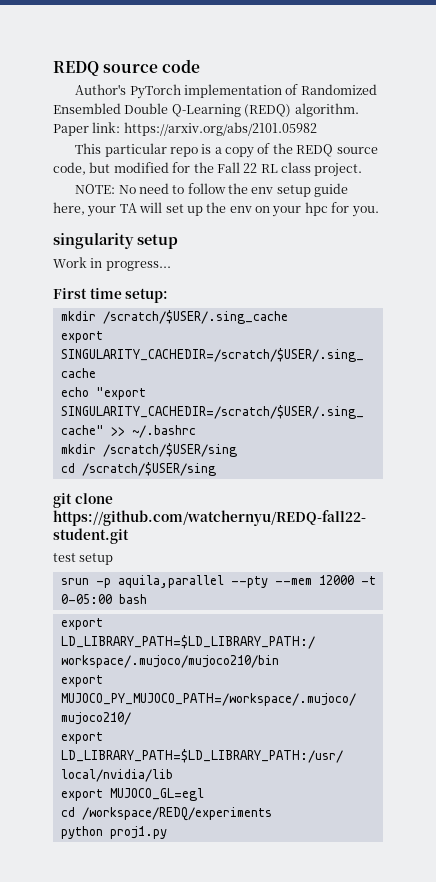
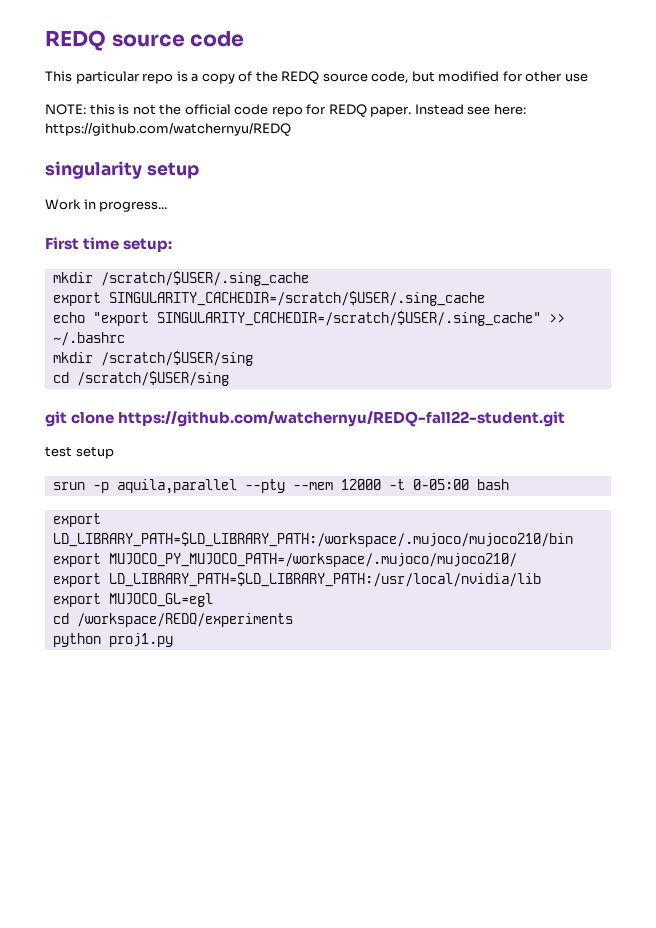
- Author's PyTorch implementation of Randomized Ensembled Double Q-Learning (REDQ) algorithm. Paper link: https://arxiv.org/abs/2101.05982
- This particular repo is a copy of the REDQ source code, but modified for the Fall 22 RL class project.
- NOTE: No need to follow the env setup guide here, your TA will set up the env on your hpc for you.
+ This particular repo is a copy of the REDQ source code, but modified for other use
+ NOTE: this is not the official code repo for REDQ paper. Instead see here: https://github.com/watchernyu/REDQ

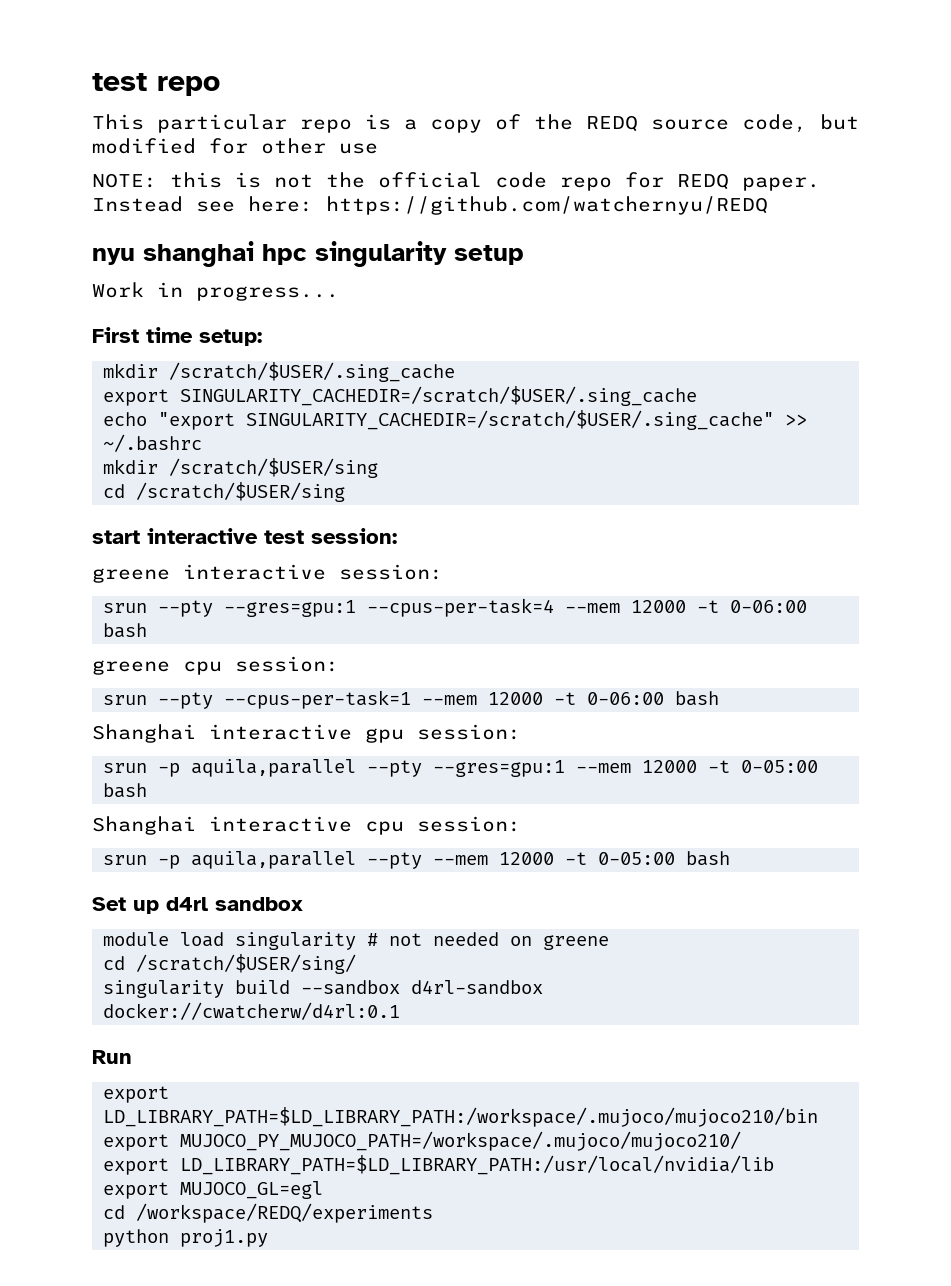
- REDQ source code
+ test repo
- singularity setup
+ nyu shanghai hpc singularity setup
- git clone https://github.com/watchernyu/REDQ-fall22-student.git
- test setup
+ start interactive test session:
+ greene interactive session:
+ srun --pty --gres=gpu:1 --cpus-per-task=4 --mem 12000 -t 0-06:00 bash
+ greene cpu session:
+ srun --pty --cpus-per-task=1 --mem 12000 -t 0-06:00 bash
+ Shanghai interactive gpu session:
+ srun -p aquila,parallel --pty --gres=gpu:1 --mem 12000 -t 0-05:00 bash
+ Shanghai interactive cpu session:
+ Set up d4rl sandbox
+ module load singularity # not needed on greene
+ cd /scratch/$USER/sing/
+ singularity build --sandbox d4rl-sandbox docker://cwatcherw/d4rl:0.1
+ Run

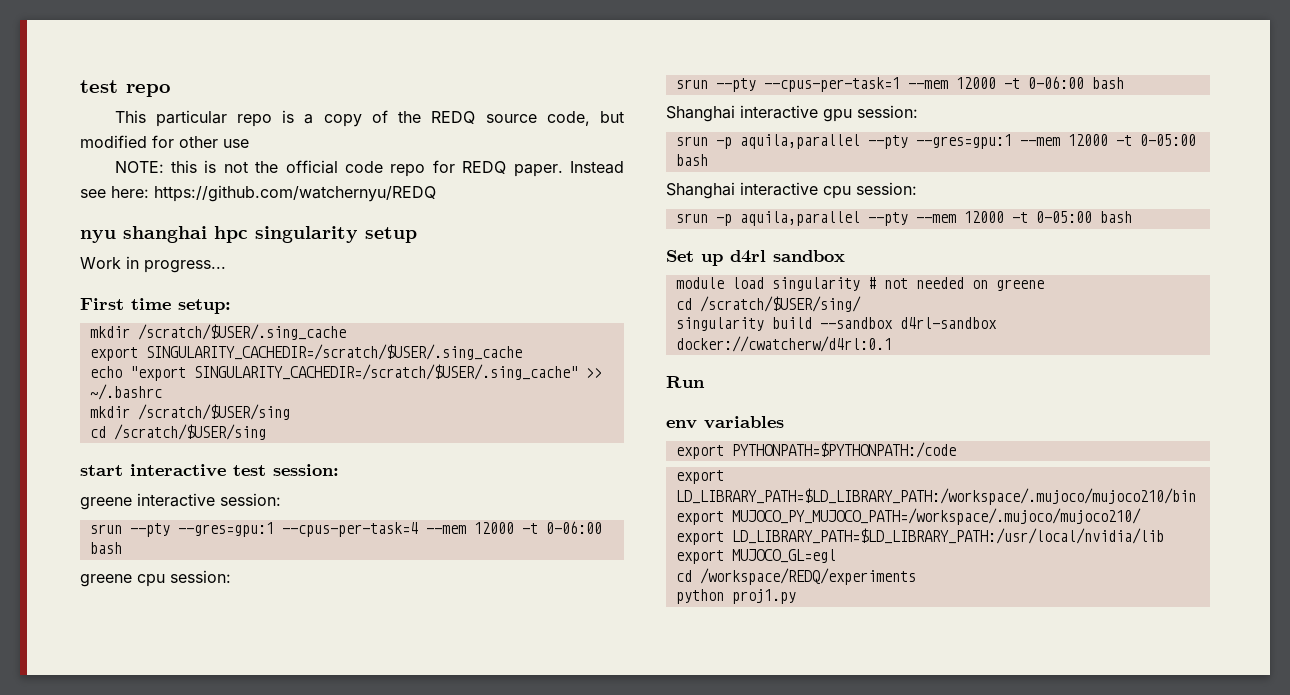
+ env variables
+ export PYTHONPATH=$PYTHONPATH:/code

